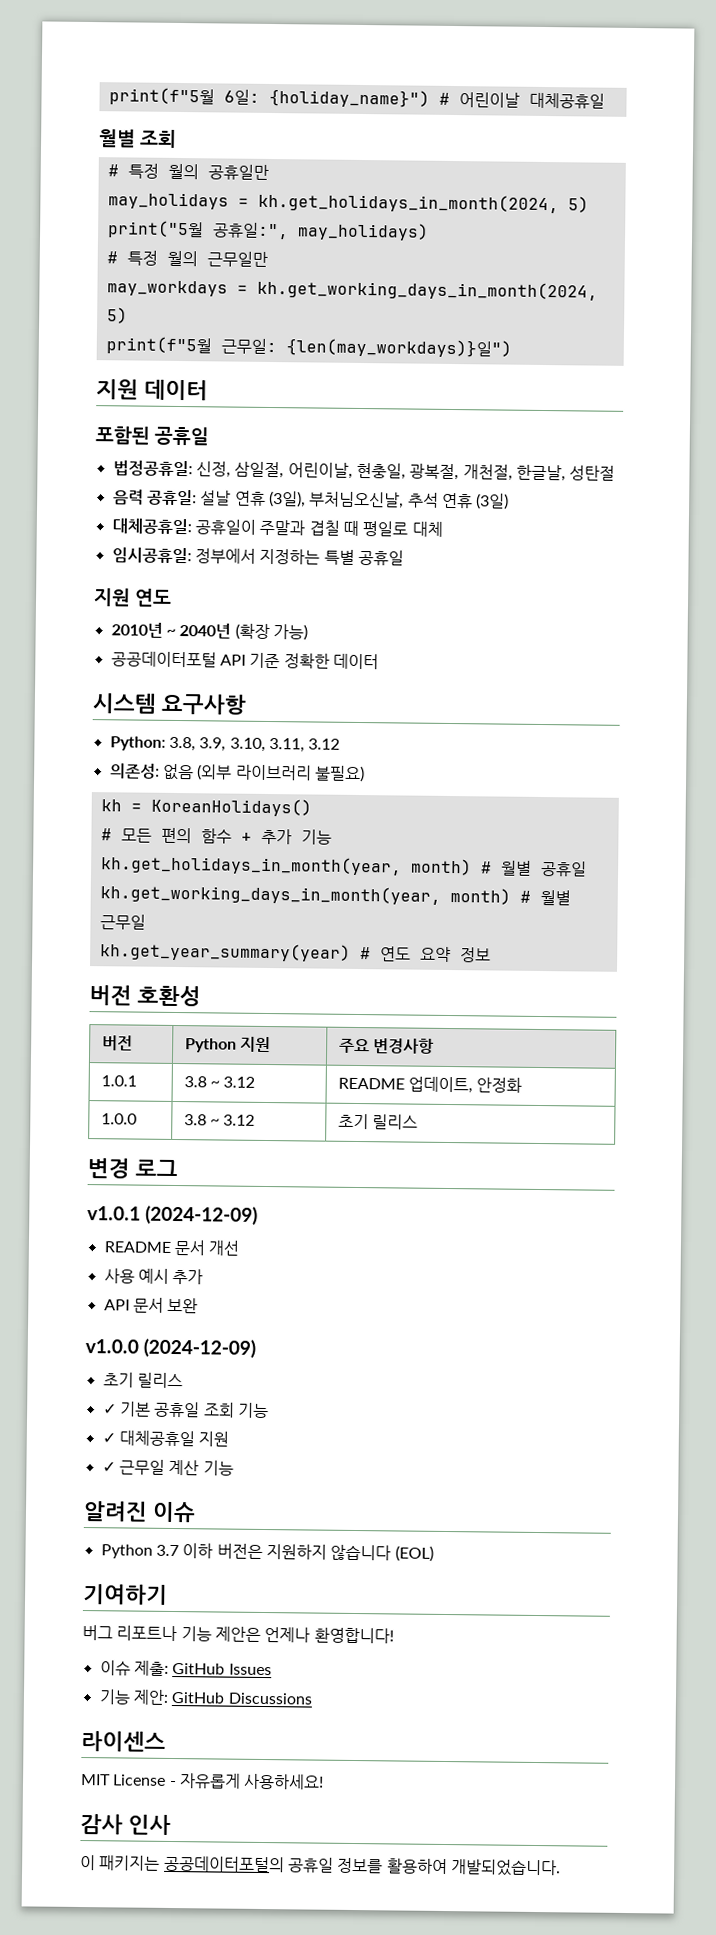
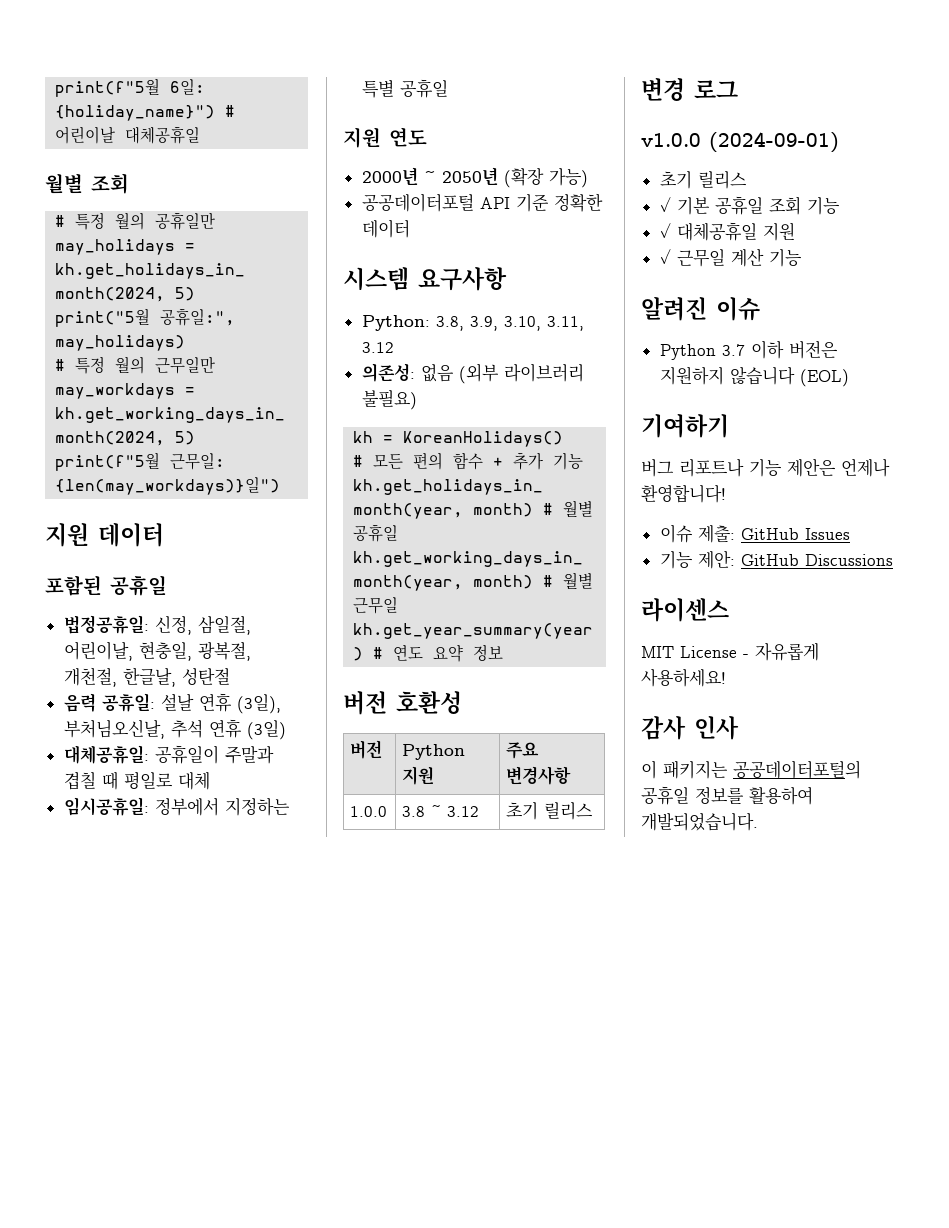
- 2010년 ~ 2040년 (확장 가능)
+ 2000년 ~ 2050년 (확장 가능)
- 1.0.1 | 3.8 ~ 3.12 | README 업데이트, 안정화
- v1.0.1 (2024-12-09)
- README 문서 개선
- 사용 예시 추가
- API 문서 보완
- v1.0.0 (2024-12-09)
+ v1.0.0 (2024-09-01)

